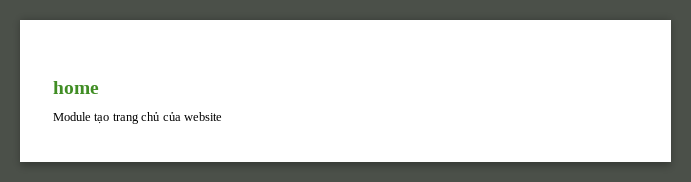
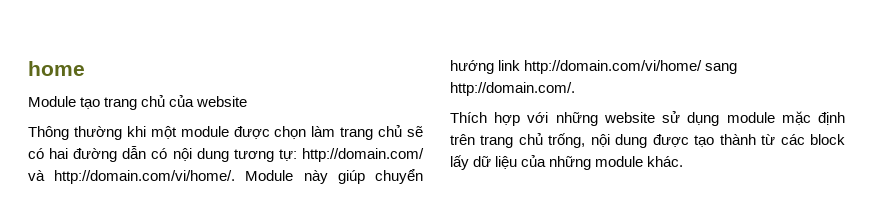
+ Thông thường khi một module được chọn làm trang chủ sẽ có hai đường dẫn có nội dung tương tự: http://domain.com/ và http://domain.com/vi/home/. Module này giúp chuyển hướng link http://domain.com/vi/home/ sang http://domain.com/.
+ Thích hợp với những website sử dụng module mặc định trên trang chủ trống, nội dung được tạo thành từ các block lấy dữ liệu của những module khác.

